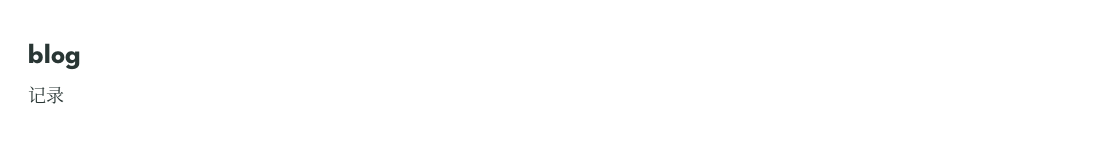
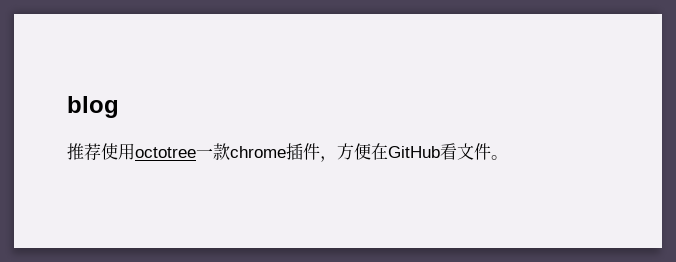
- 记录
+ 推荐使用octotree一款chrome插件，方便在GitHub看文件。

